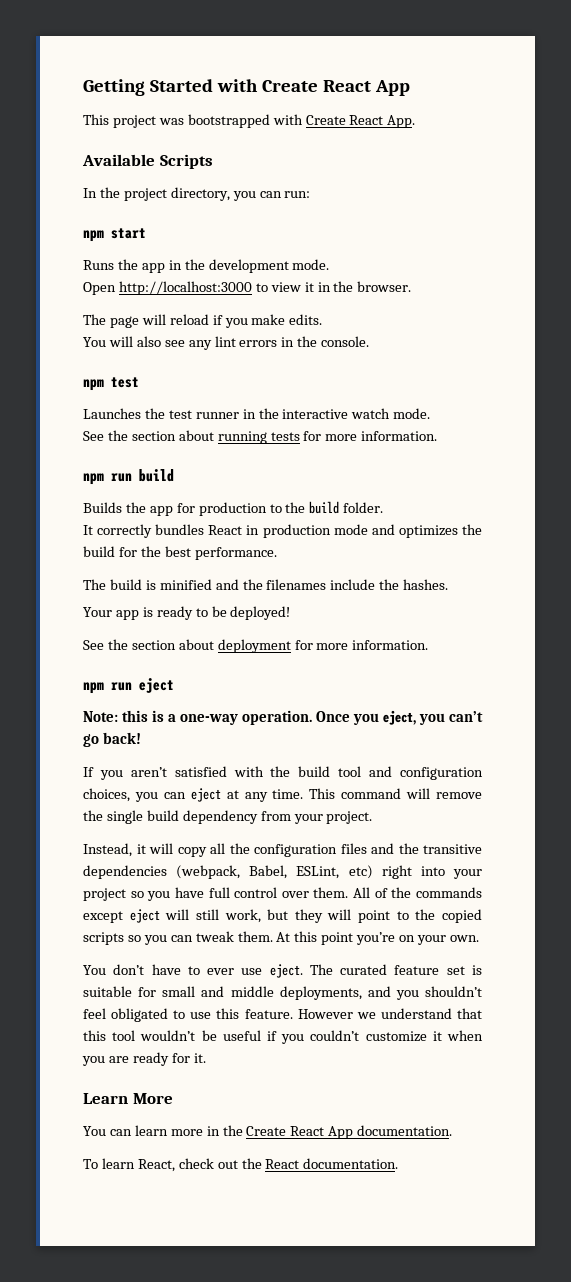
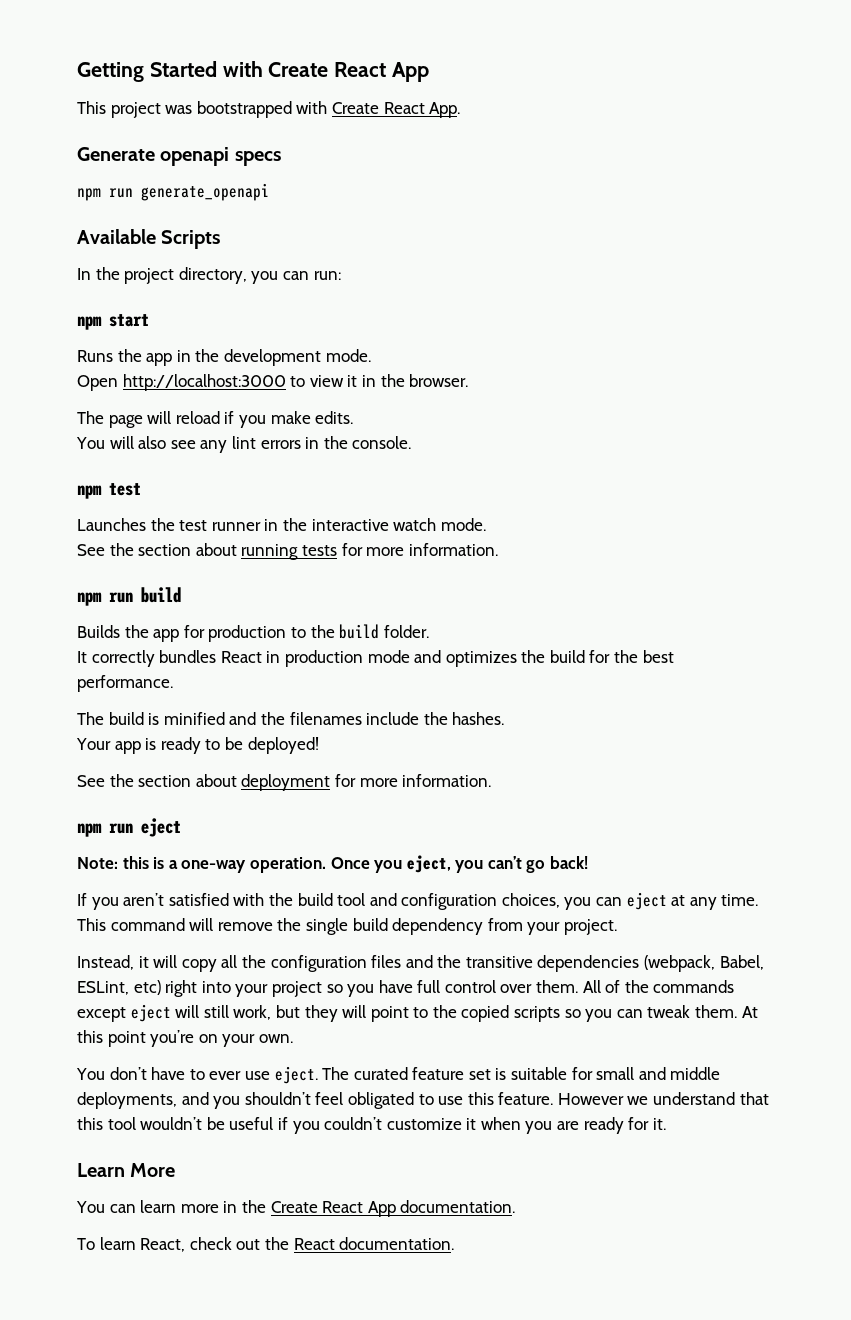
+ Generate openapi specs
+ npm run generate_openapi

